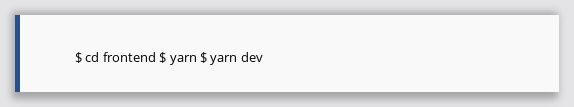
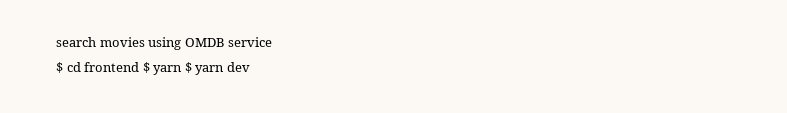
+ search movies using OMDB service

